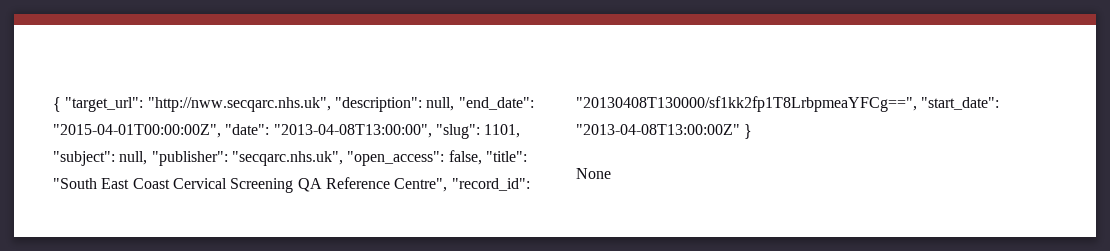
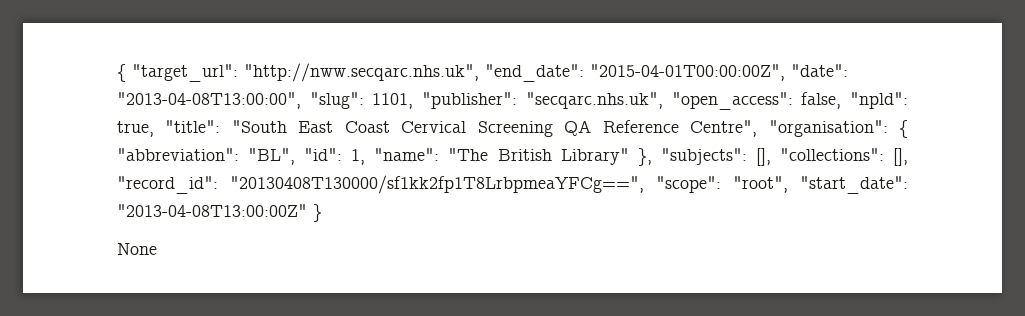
- { "target_url": "http://nww.secqarc.nhs.uk", "description": null, "end_date": "2015-04-01T00:00:00Z", "date": "2013-04-08T13:00:00", "slug": 1101, "subject": null, "publisher": "secqarc.nhs.uk", "open_access": false, "title": "South East Coast Cervical Screening QA Reference Centre", "record_id": "20130408T130000/sf1kk2fp1T8LrbpmeaYFCg==", "start_date": "2013-04-08T13:00:00Z" }
+ { "target_url": "http://nww.secqarc.nhs.uk", "end_date": "2015-04-01T00:00:00Z", "date": "2013-04-08T13:00:00", "slug": 1101, "publisher": "secqarc.nhs.uk", "open_access": false, "npld": true, "title": "South East Coast Cervical Screening QA Reference Centre", "organisation": { "abbreviation": "BL", "id": 1, "name": "The British Library" }, "subjects": [], "collections": [], "record_id": "20130408T130000/sf1kk2fp1T8LrbpmeaYFCg==", "scope": "root", "start_date": "2013-04-08T13:00:00Z" }

